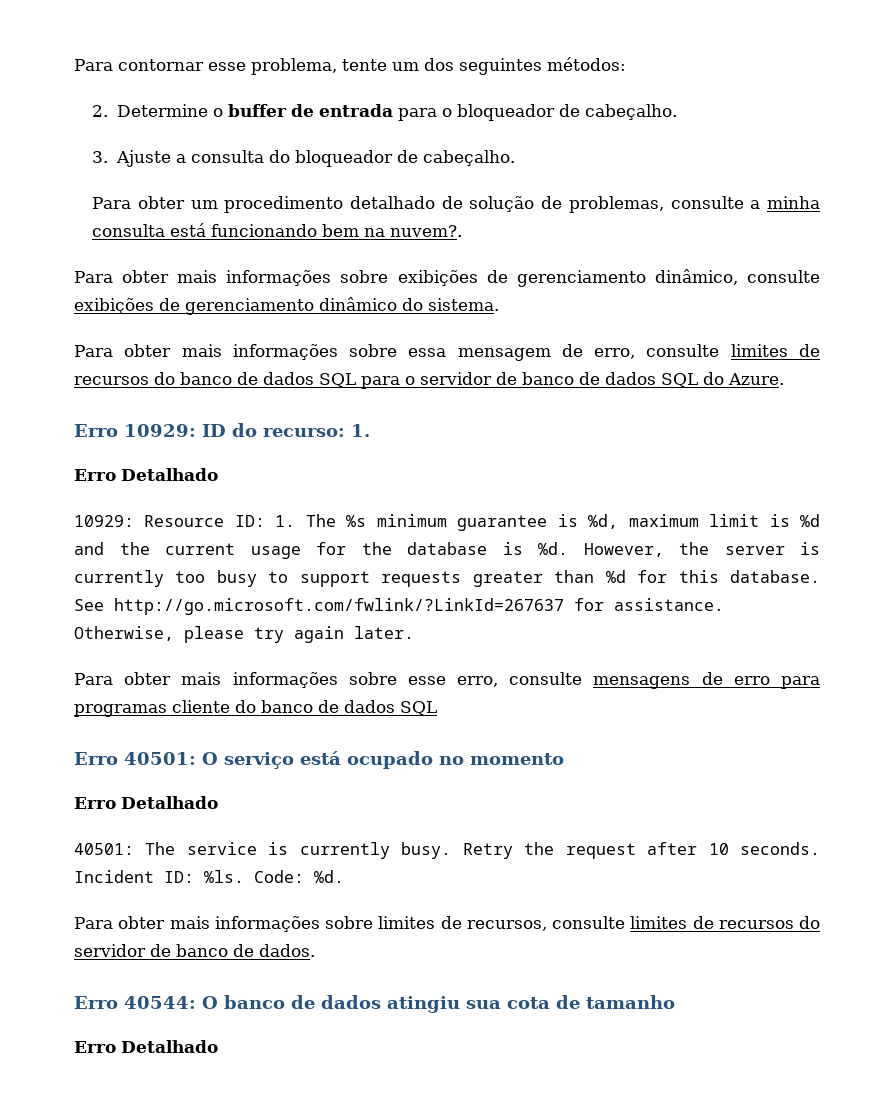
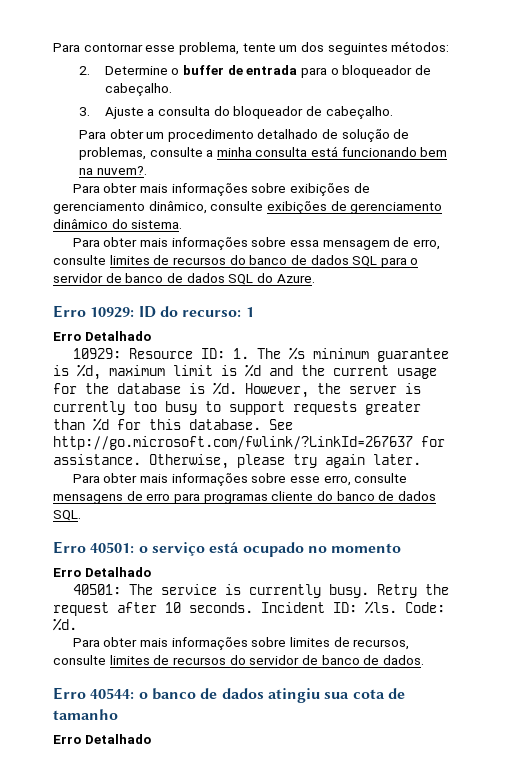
- Erro 10929: ID do recurso: 1.
+ Erro 10929: ID do recurso: 1
- Para obter mais informações sobre esse erro, consulte mensagens de erro para programas cliente do banco de dados SQL
+ Para obter mais informações sobre esse erro, consulte mensagens de erro para programas cliente do banco de dados SQL.
- Erro 40501: O serviço está ocupado no momento
+ Erro 40501: o serviço está ocupado no momento
- Erro 40544: O banco de dados atingiu sua cota de tamanho
+ Erro 40544: o banco de dados atingiu sua cota de tamanho

